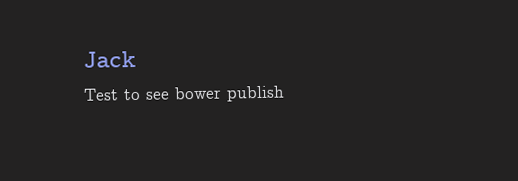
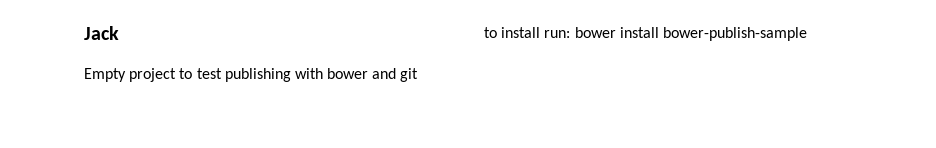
- Test to see bower publish
+ Empty project to test publishing with bower and git
+ to install run: bower install bower-publish-sample

